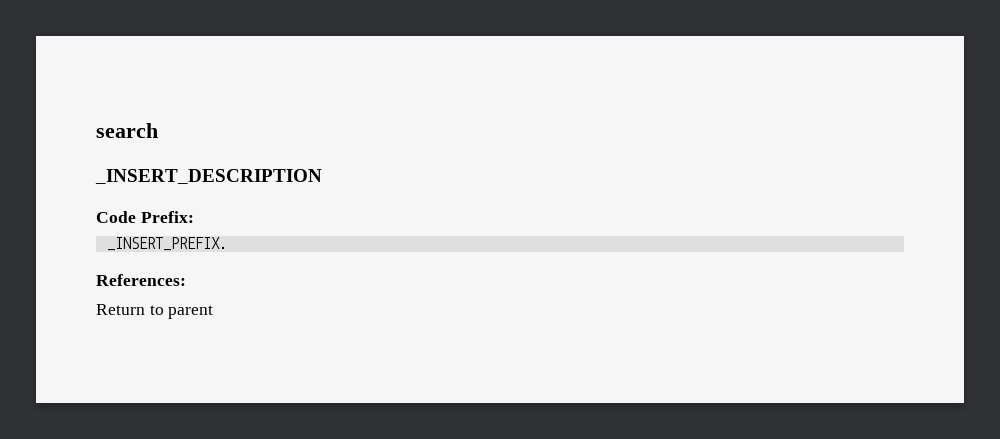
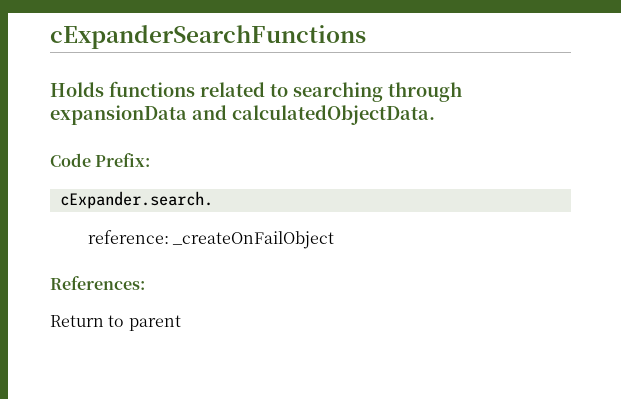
- search
- _INSERT_DESCRIPTION
+ cExpanderSearchFunctions
+ Holds functions related to searching through expansionData and calculatedObjectData.
- _INSERT_PREFIX.
+ cExpander.search.
+ reference: _createOnFailObject

